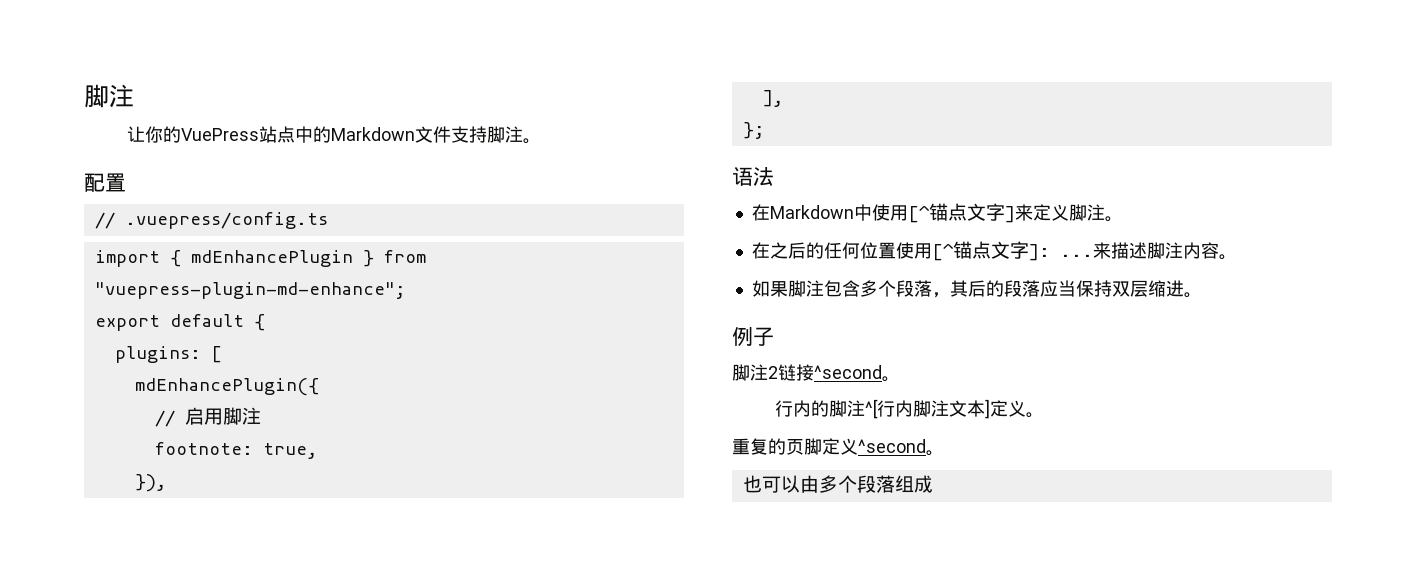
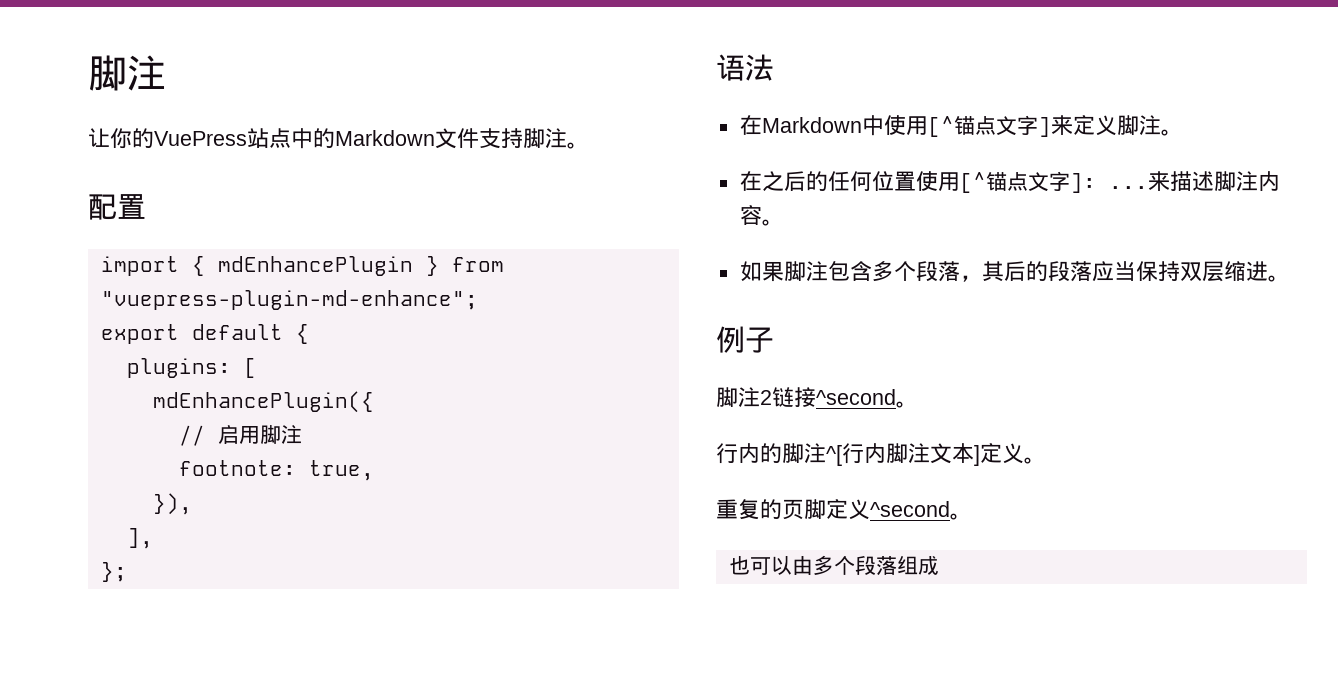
- // .vuepress/config.ts

